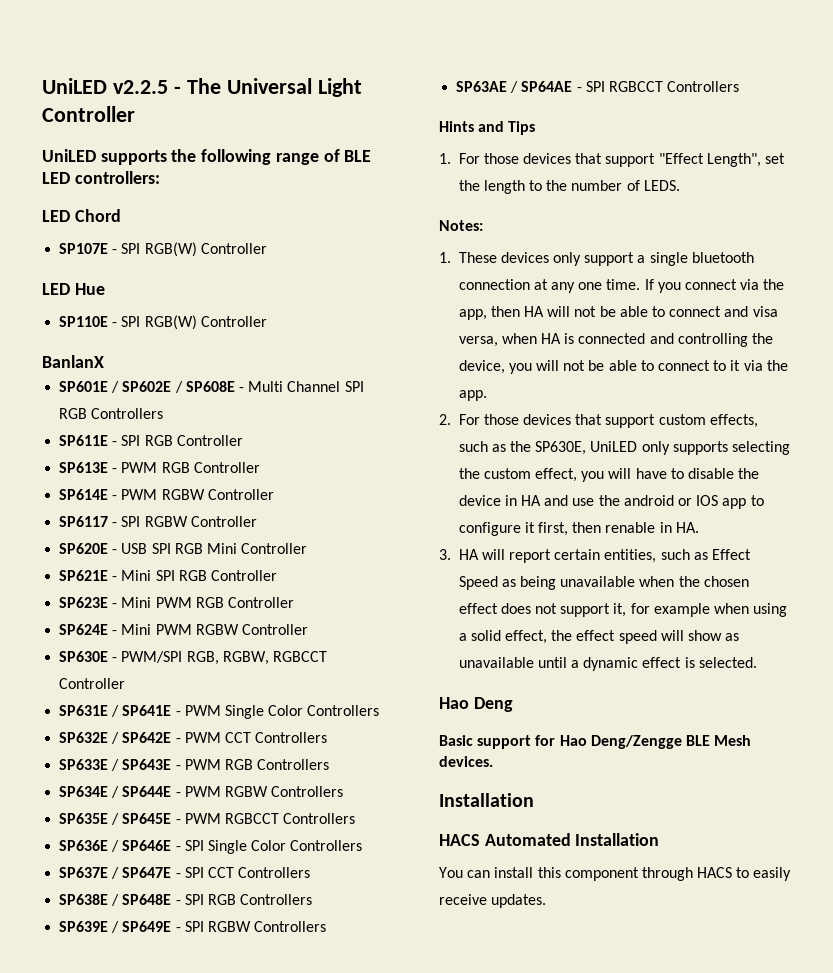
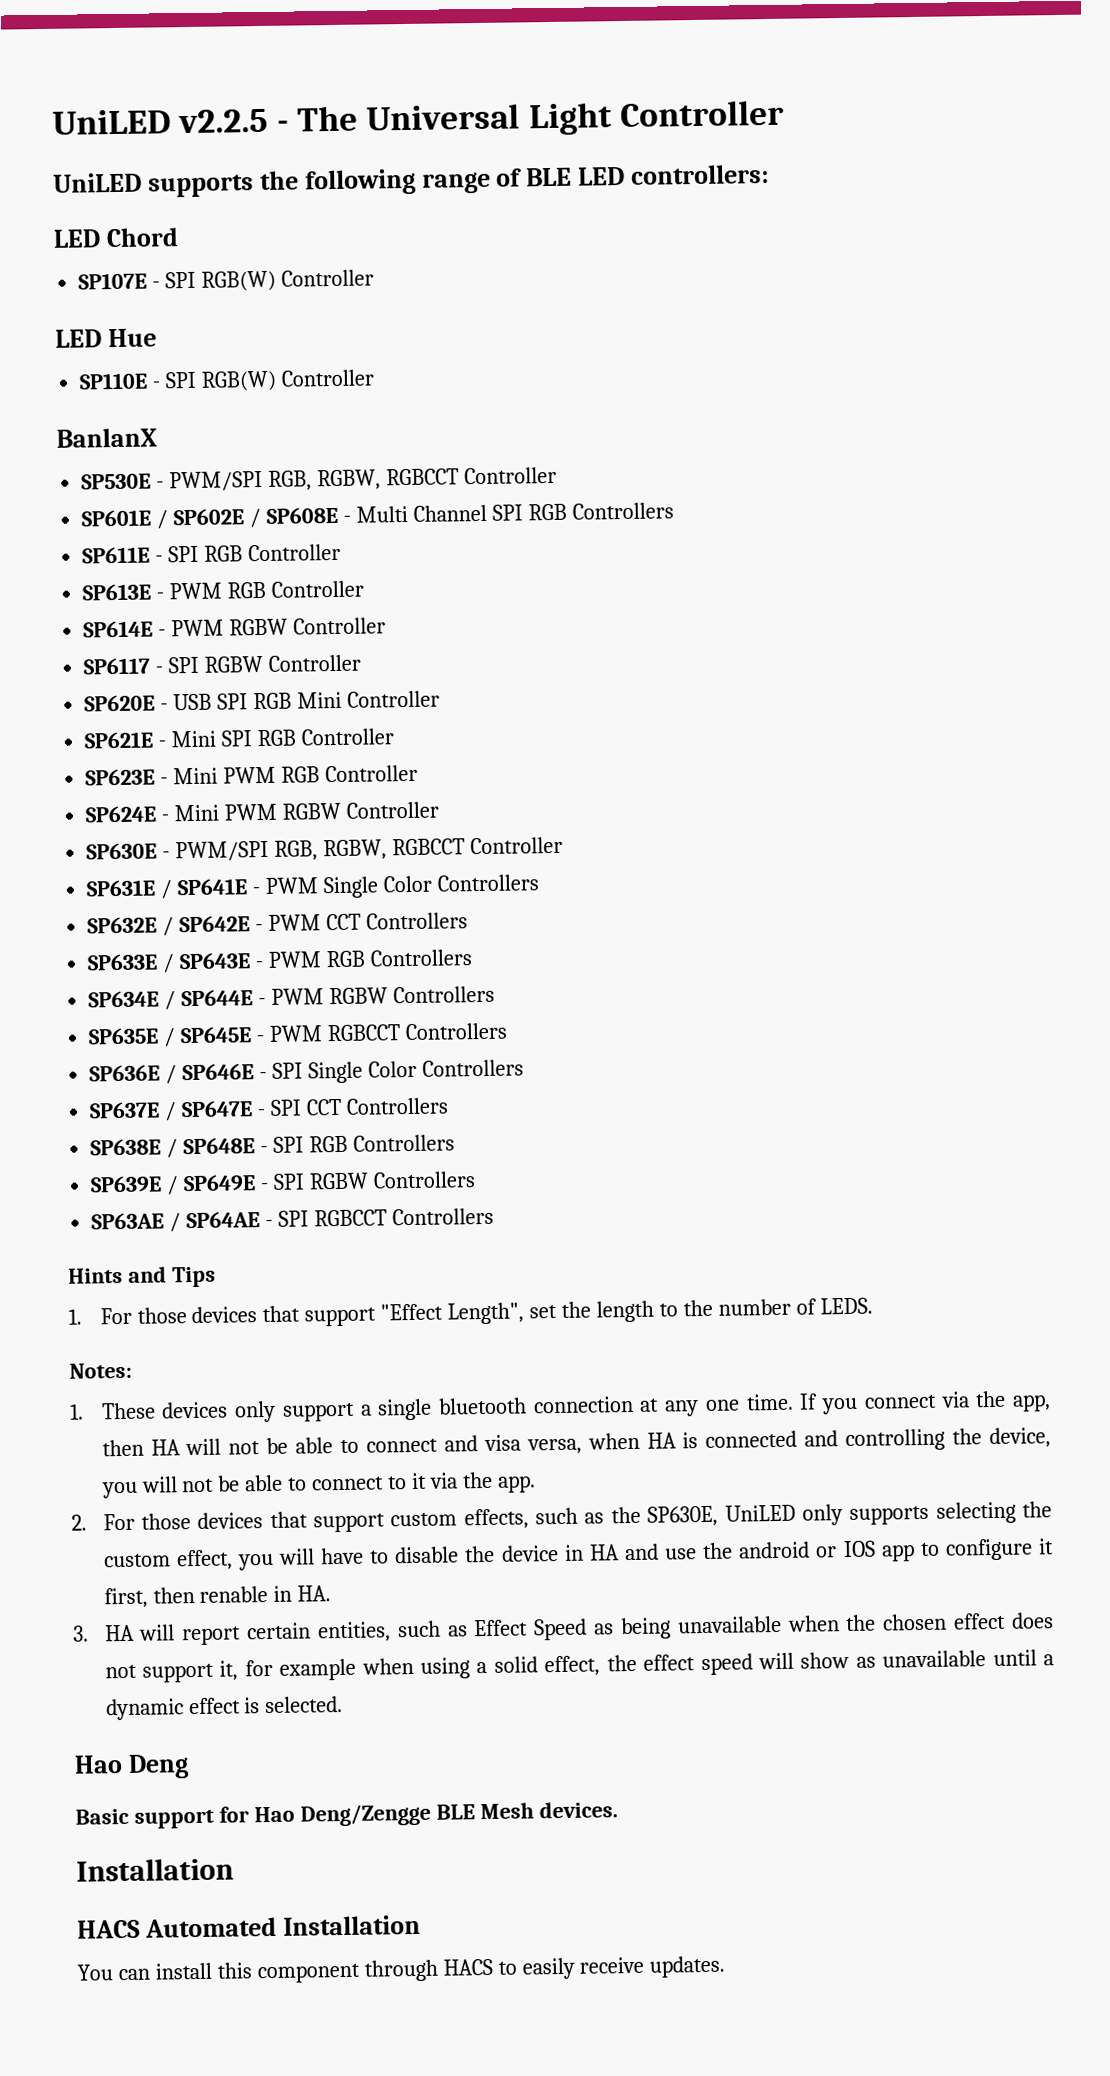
+ SP530E - PWM/SPI RGB, RGBW, RGBCCT Controller

